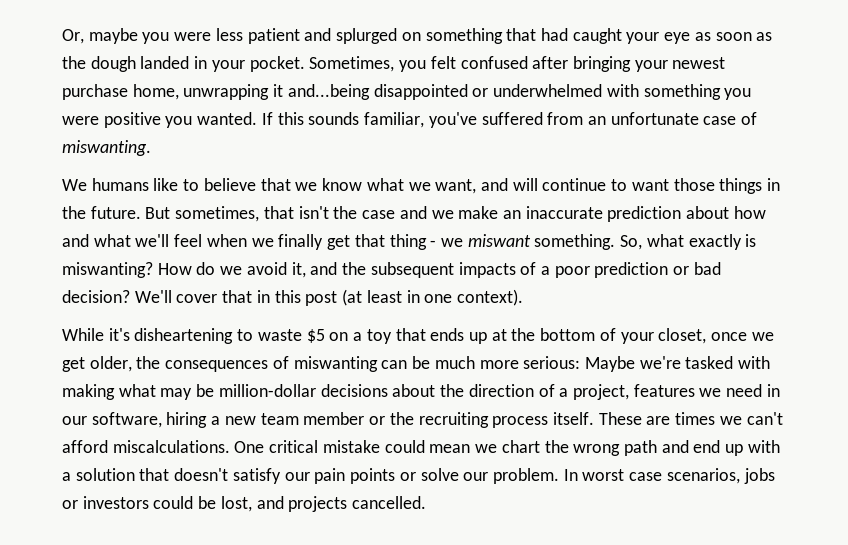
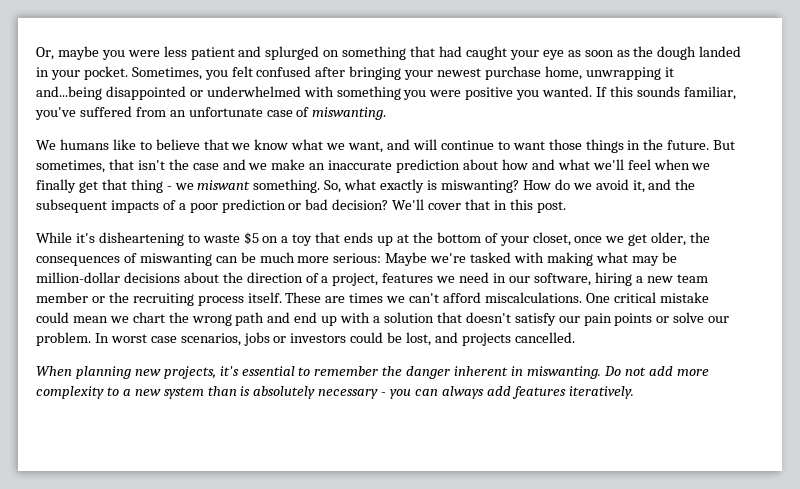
- We'll cover that in this post (at least in one context).
+ We'll cover that in this post.
+ When planning new projects, it's essential to remember the danger inherent in miswanting. Do not add more complexity to a new system than is absolutely necessary - you can always add features iteratively.

